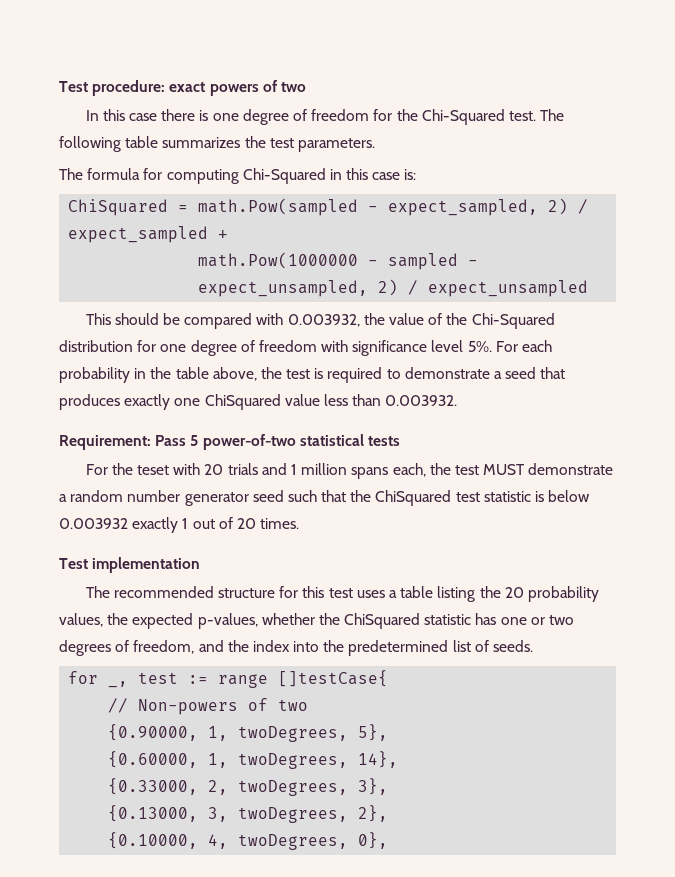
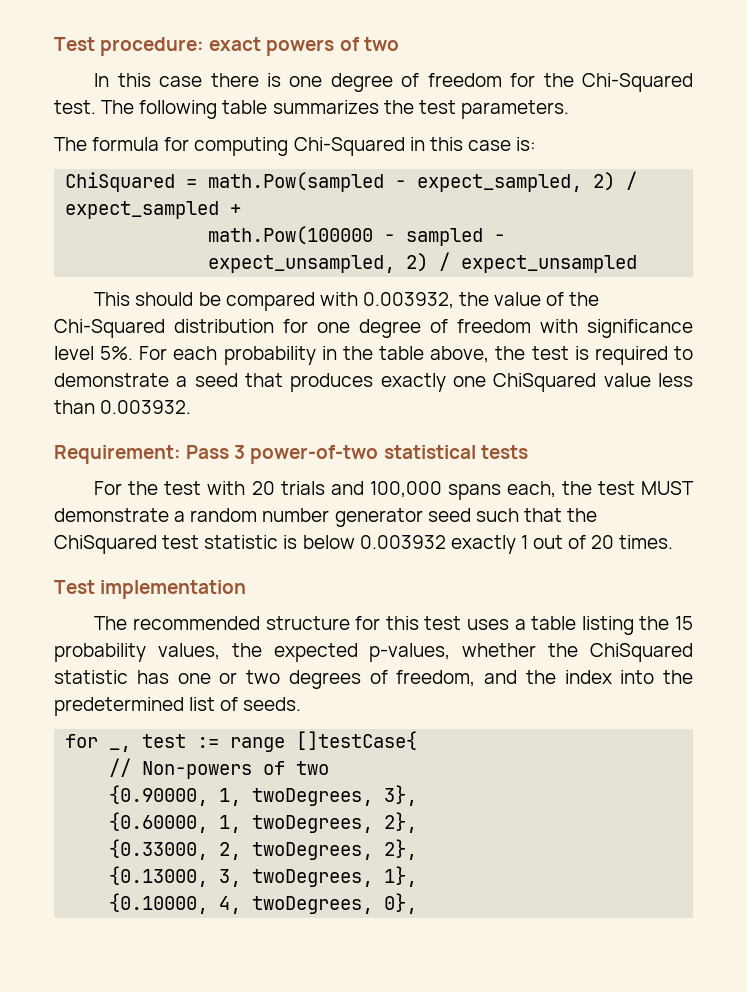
- math.Pow(1000000 - sampled - expect_unsampled, 2) / expect_unsampled
+ math.Pow(100000 - sampled - expect_unsampled, 2) / expect_unsampled
- Requirement: Pass 5 power-of-two statistical tests
+ Requirement: Pass 3 power-of-two statistical tests
- For the teset with 20 trials and 1 million spans each, the test MUST demonstrate a random number generator seed such that the ChiSquared test statistic is below 0.003932 exactly 1 out of 20 times.
+ For the test with 20 trials and 100,000 spans each, the test MUST demonstrate a random number generator seed such that the ChiSquared test statistic is below 0.003932 exactly 1 out of 20 times.
- The recommended structure for this test uses a table listing the 20 probability values, the expected p-values, whether the ChiSquared statistic has one or two degrees of freedom, and the index into the predetermined list of seeds.
+ The recommended structure for this test uses a table listing the 15 probability values, the expected p-values, whether the ChiSquared statistic has one or two degrees of freedom, and the index into the predetermined list of seeds.
- {0.90000, 1, twoDegrees, 5},
+ {0.90000, 1, twoDegrees, 3},
- {0.60000, 1, twoDegrees, 14},
+ {0.60000, 1, twoDegrees, 2},
- {0.33000, 2, twoDegrees, 3},
+ {0.33000, 2, twoDegrees, 2},
- {0.13000, 3, twoDegrees, 2},
+ {0.13000, 3, twoDegrees, 1},

